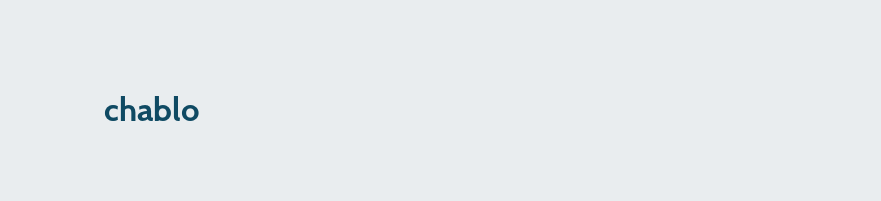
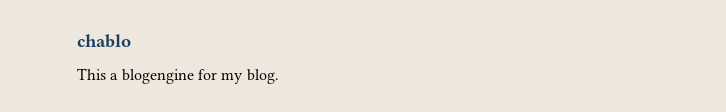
+ This a blogengine for my blog.

